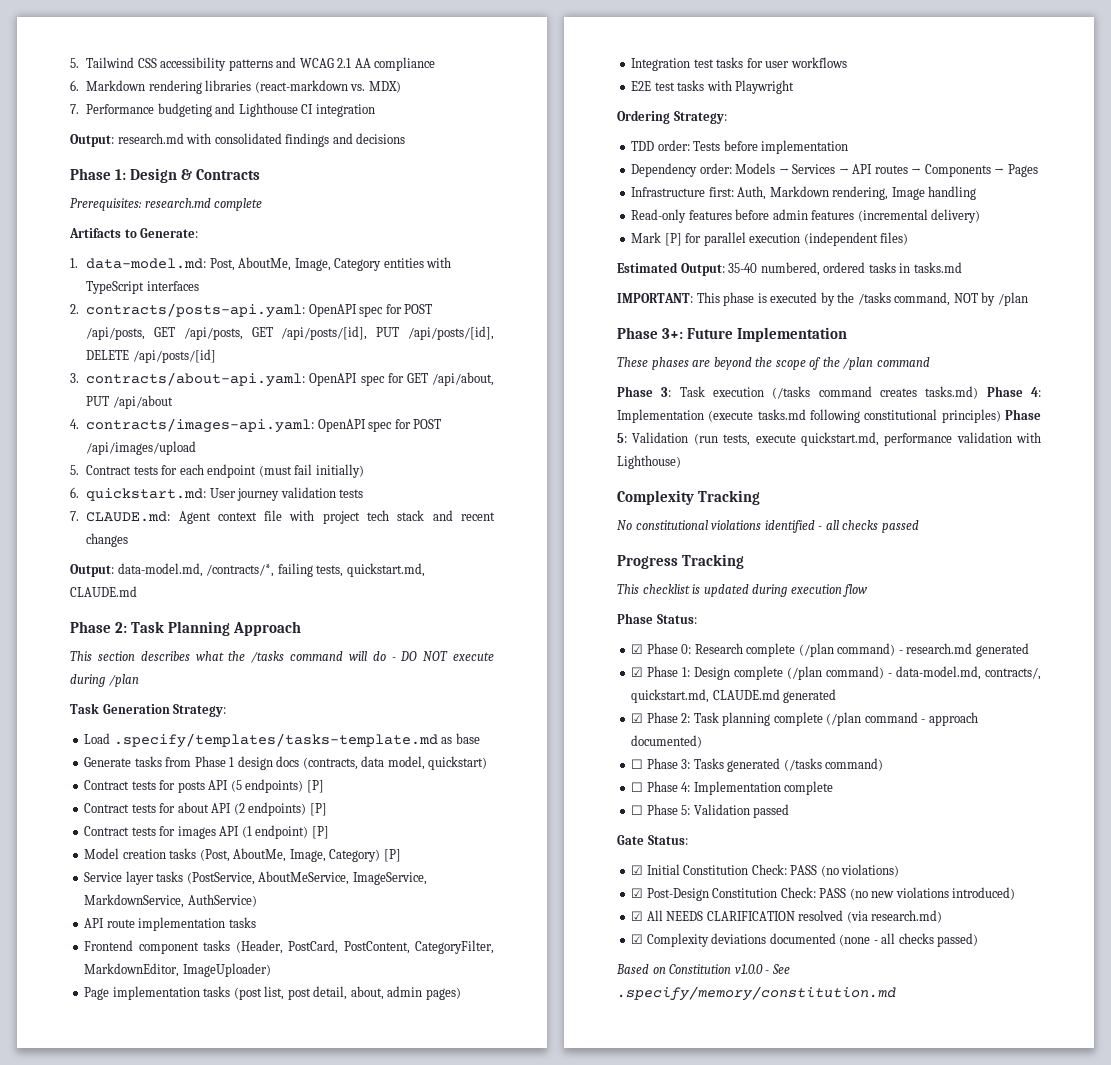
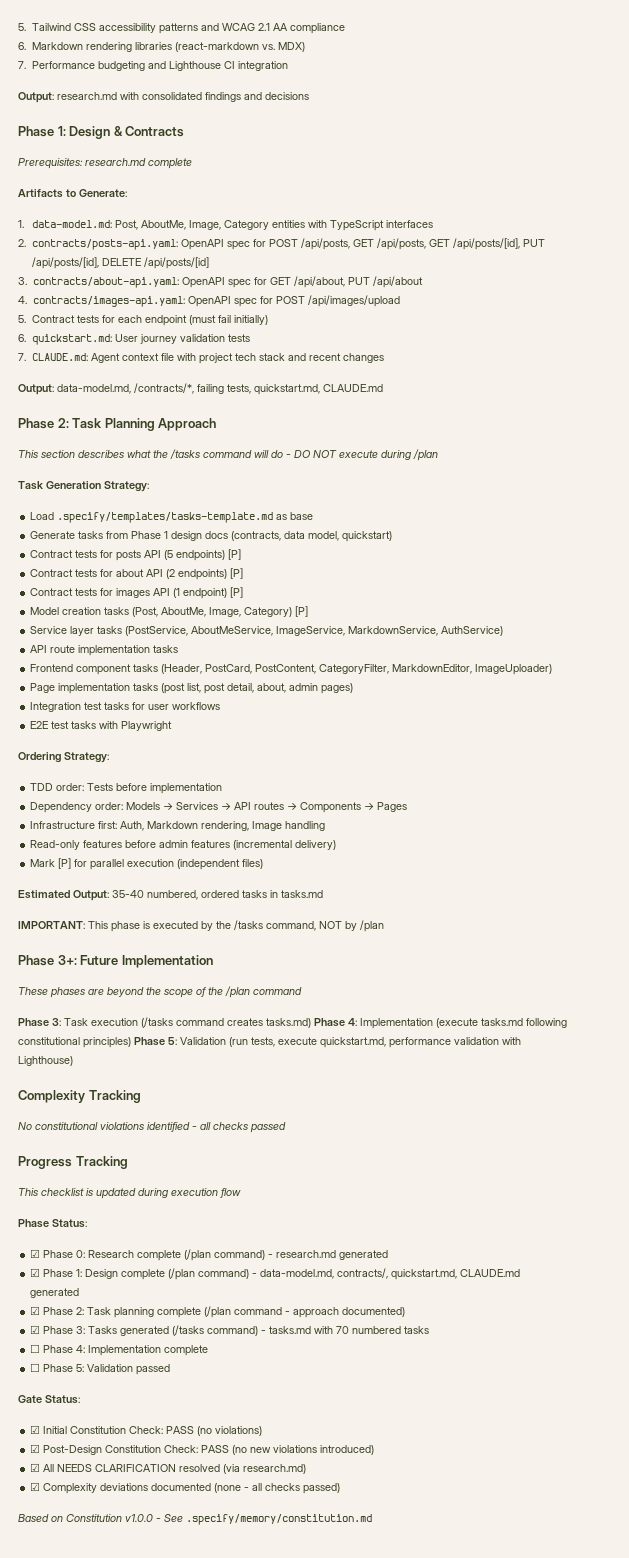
- ☐ Phase 3: Tasks generated (/tasks command)
+ ☑ Phase 3: Tasks generated (/tasks command) - tasks.md with 70 numbered tasks

